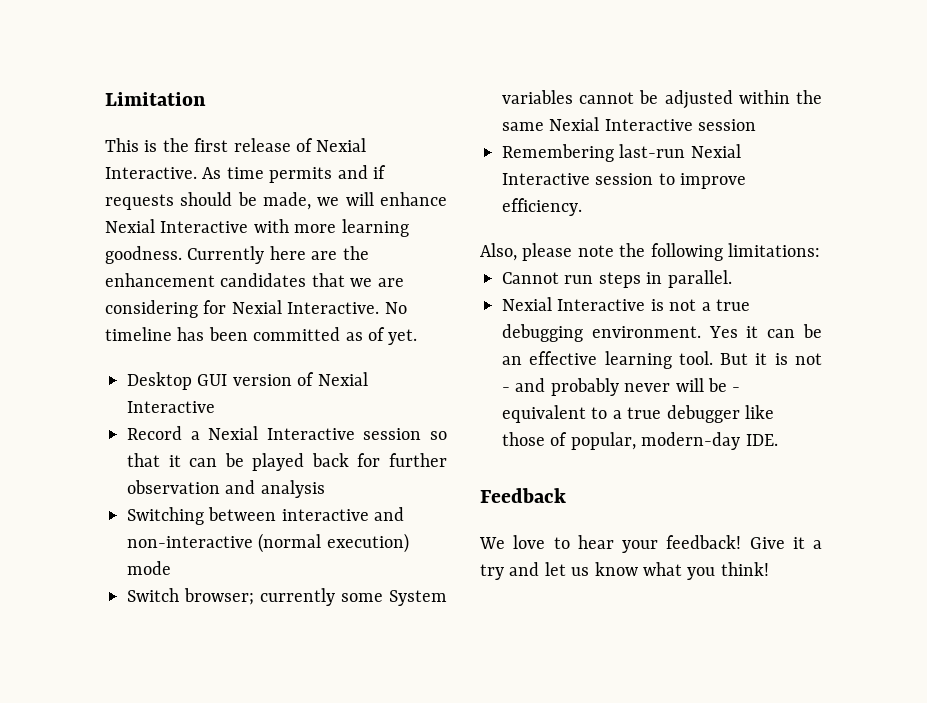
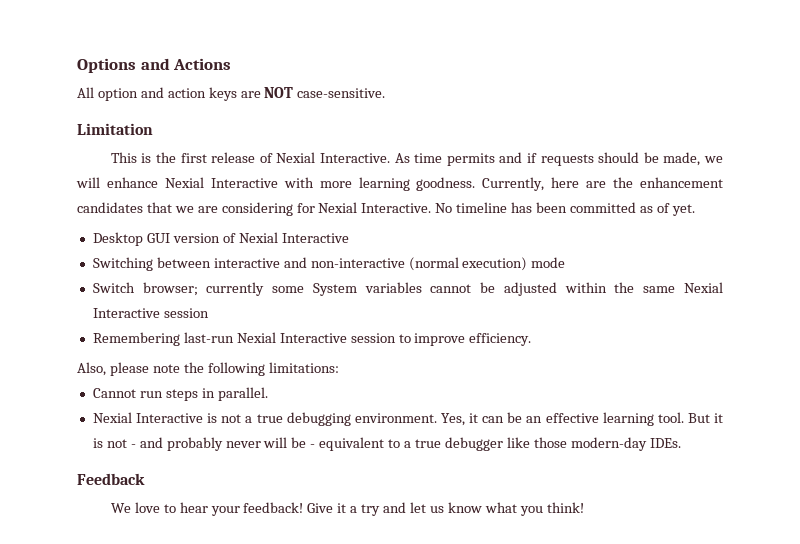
+ Options and Actions
+ All option and action keys are NOT case-sensitive.
- Currently here are the enhancement candidates that we are considering for Nexial Interactive.
+ Currently, here are the enhancement candidates that we are considering for Nexial Interactive.
- Record a Nexial Interactive session so that it can be played back for further observation and analysis
- Yes it can be an effective learning tool.
+ Yes, it can be an effective learning tool.
- But it is not - and probably never will be - equivalent to a true debugger like those of popular, modern-day IDE.
+ But it is not - and probably never will be - equivalent to a true debugger like those modern-day IDEs.

